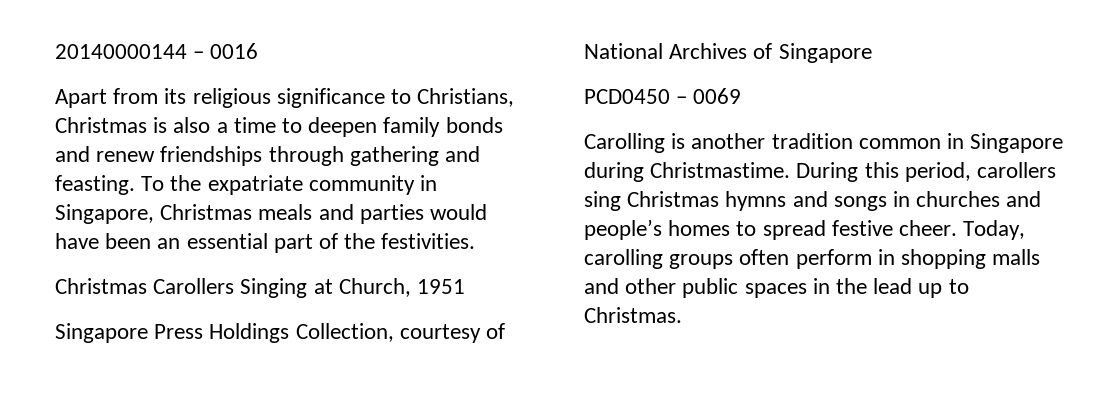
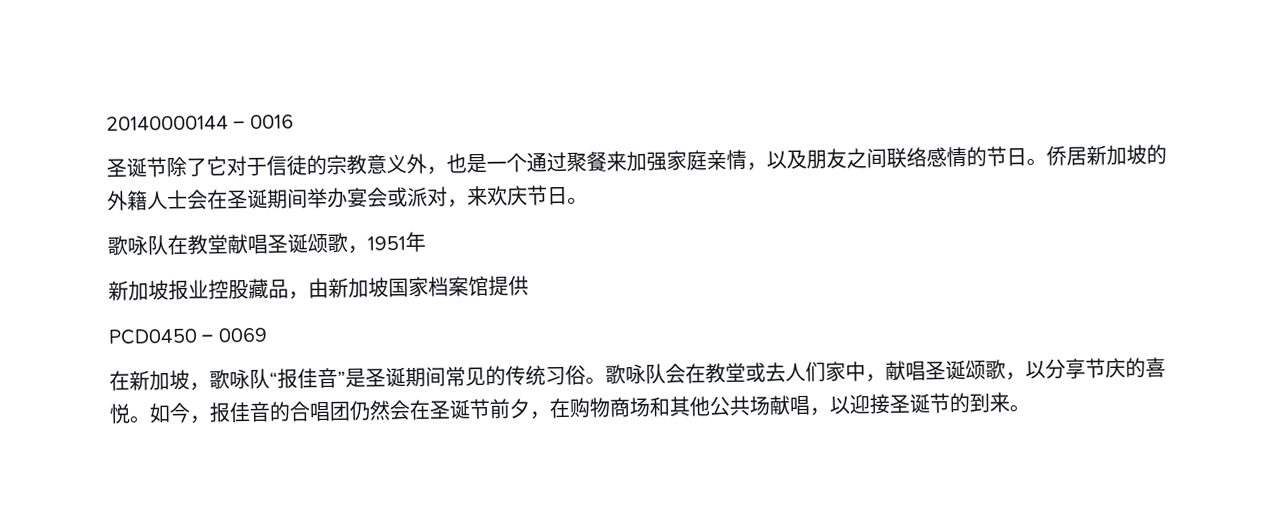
- Apart from its religious significance to Christians, Christmas is also a time to deepen family bonds and renew friendships through gathering and feasting. To the expatriate community in Singapore, Christmas meals and parties would have been an essential part of the festivities.
- Christmas Carollers Singing at Church, 1951
- Singapore Press Holdings Collection, courtesy of National Archives of Singapore
+ 圣诞节除了它对于信徒的宗教意义外，也是一个通过聚餐来加强家庭亲情，以及朋友之间联络感情的节日。侨居新加坡的外籍人士会在圣诞期间举办宴会或派对，来欢庆节日。
+ 歌咏队在教堂献唱圣诞颂歌，1951年
+ 新加坡报业控股藏品，由新加坡国家档案馆提供
  PCD0450 – 0069
- Carolling is another tradition common in Singapore during Christmastime. During this period, carollers sing Christmas hymns and songs in churches and people’s homes to spread festive cheer. Today, carolling groups often perform in shopping malls and other public spaces in the lead up to Christmas.
+ 在新加坡，歌咏队“报佳音”是圣诞期间常见的传统习俗。歌咏队会在教堂或去人们家中，献唱圣诞颂歌，以分享节庆的喜悦。如今，报佳音的合唱团仍然会在圣诞节前夕，在购物商场和其他公共场献唱，以迎接圣诞节的到来。

